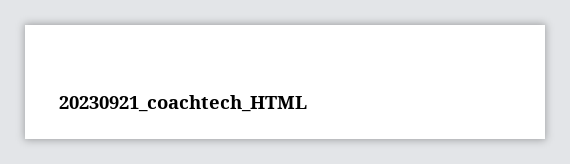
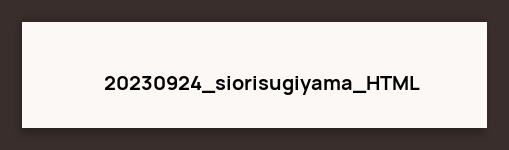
- 20230921_coachtech_HTML
+ 20230924_siorisugiyama_HTML

